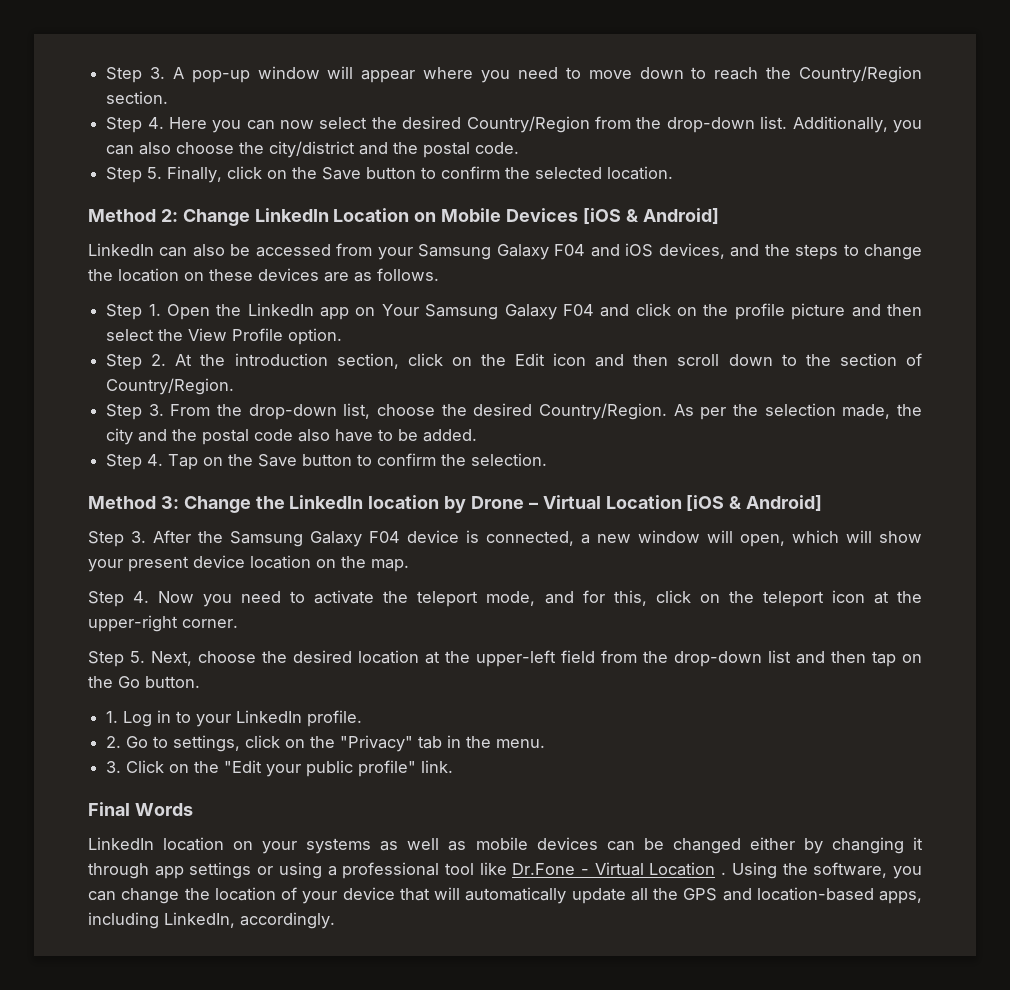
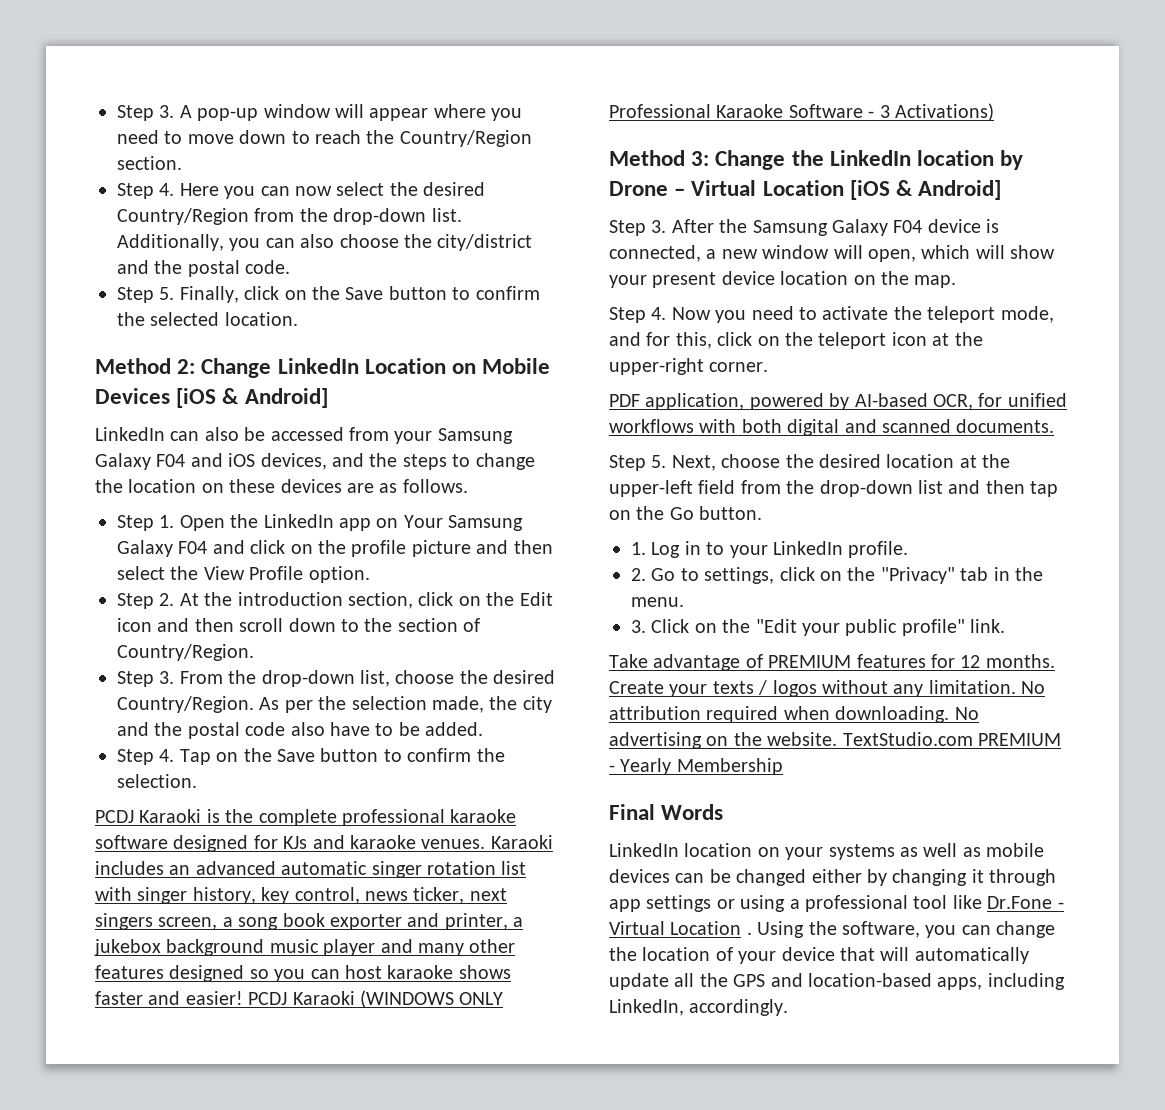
+ PCDJ Karaoki is the complete professional karaoke software designed for KJs and karaoke venues. Karaoki includes an advanced automatic singer rotation list with singer history, key control, news ticker, next singers screen, a song book exporter and printer, a jukebox background music player and many other features designed so you can host karaoke shows faster and easier! PCDJ Karaoki (WINDOWS ONLY Professional Karaoke Software - 3 Activations)
+ PDF application, powered by AI-based OCR, for unified workflows with both digital and scanned documents.
+ Take advantage of PREMIUM features for 12 months. Create your texts / logos without any limitation. No attribution required when downloading. No advertising on the website. TextStudio.com PREMIUM - Yearly Membership

